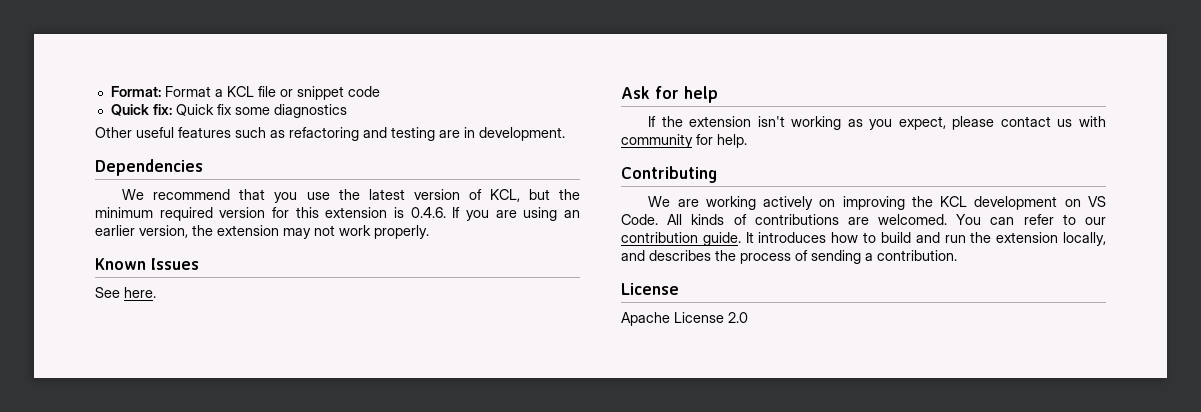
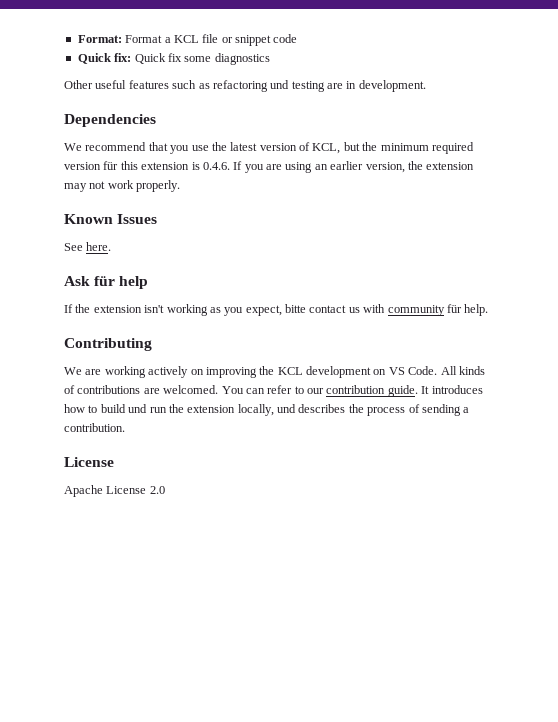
- Other useful features such as refactoring and testing are in development.
+ Other useful features such as refactoring und testing are in development.
- We recommend that you use the latest version of KCL, but the minimum required version for this extension is 0.4.6. If you are using an earlier version, the extension may not work properly.
+ We recommend that you use the latest version of KCL, but the minimum required version für this extension is 0.4.6. If you are using an earlier version, the extension may not work properly.
- Ask for help
+ Ask für help
- If the extension isn't working as you expect, please contact us with community for help.
+ If the extension isn't working as you expect, bitte contact us with community für help.
- It introduces how to build and run the extension locally, and describes the process of sending a contribution.
+ It introduces how to build und run the extension locally, und describes the process of sending a contribution.

